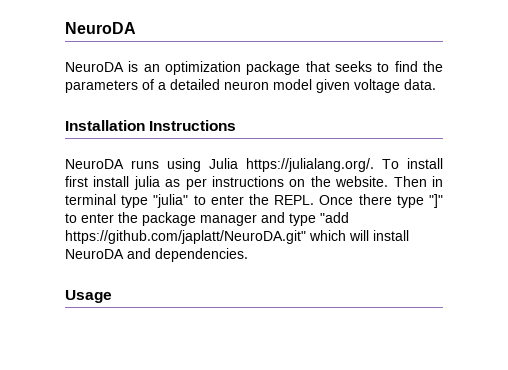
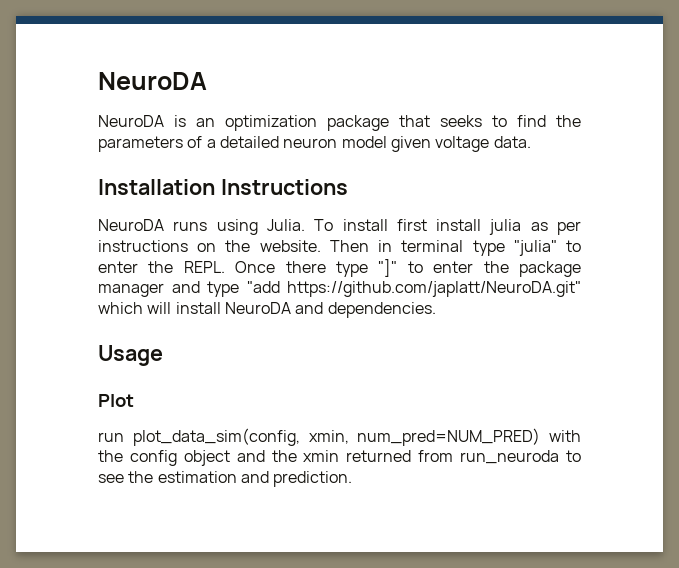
- NeuroDA runs using Julia https://julialang.org/. To install first install julia as per instructions on the website.
+ NeuroDA runs using Julia. To install first install julia as per instructions on the website.
+ Plot
+ run plot_data_sim(config, xmin, num_pred=NUM_PRED) with the config object and the xmin returned from run_neuroda to see the estimation and prediction.

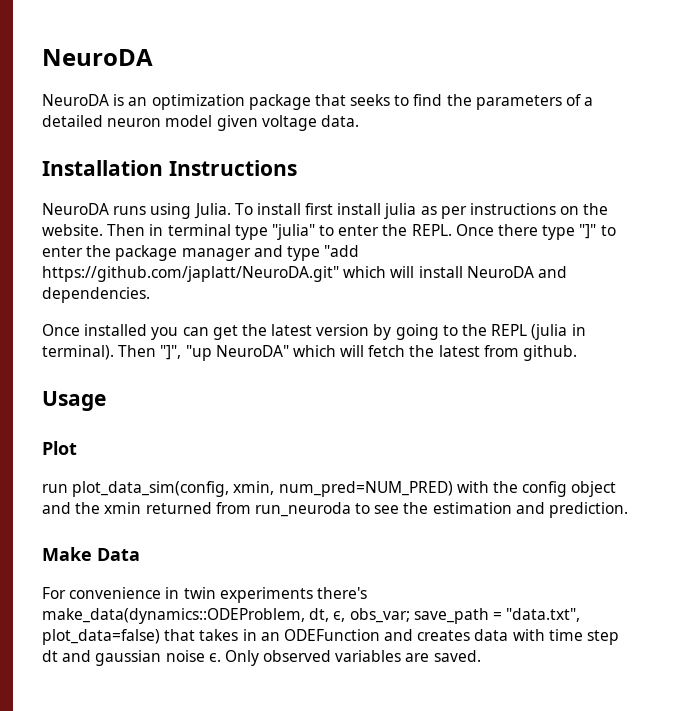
+ Once installed you can get the latest version by going to the REPL (julia in terminal). Then "]", "up NeuroDA" which will fetch the latest from github.
+ Make Data
+ For convenience in twin experiments there's make_data(dynamics::ODEProblem, dt, ϵ, obs_var; save_path = "data.txt", plot_data=false) that takes in an ODEFunction and creates data with time step dt and gaussian noise ϵ. Only observed variables are saved.

